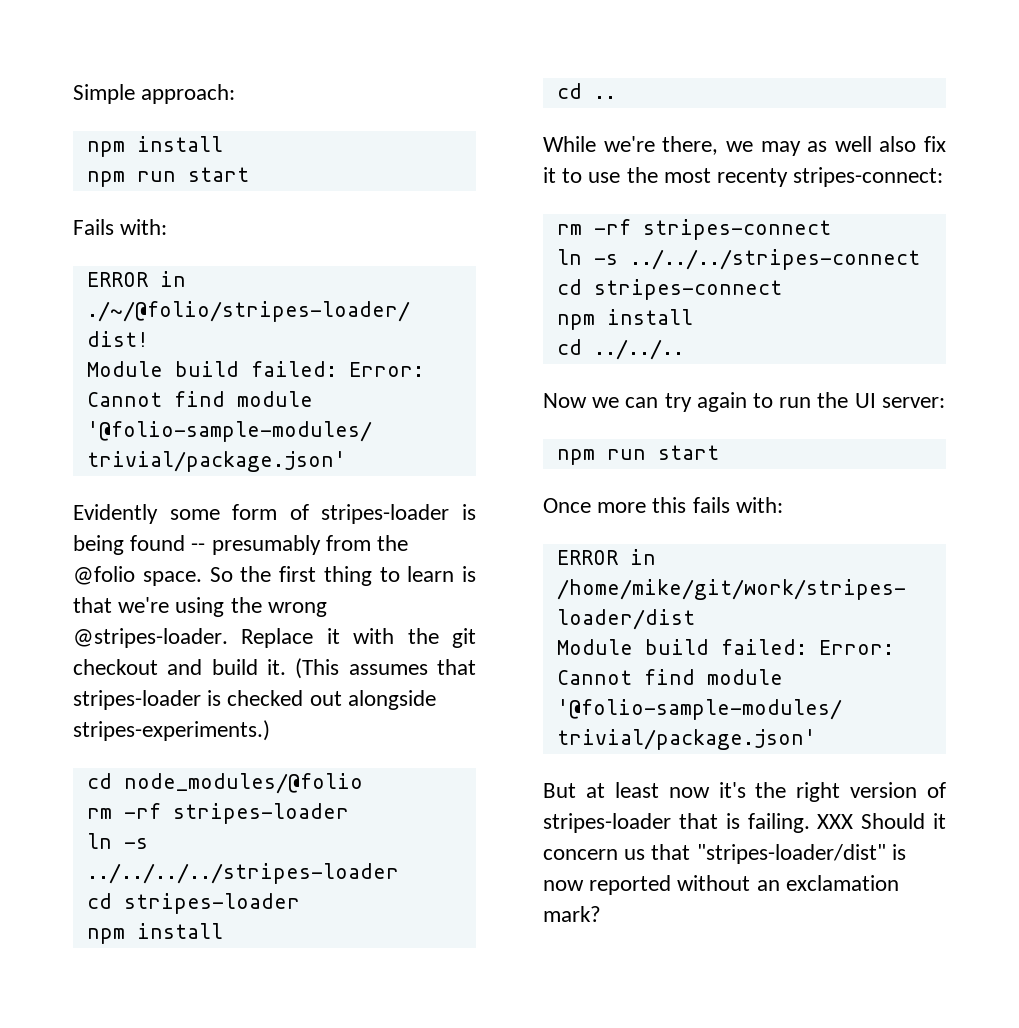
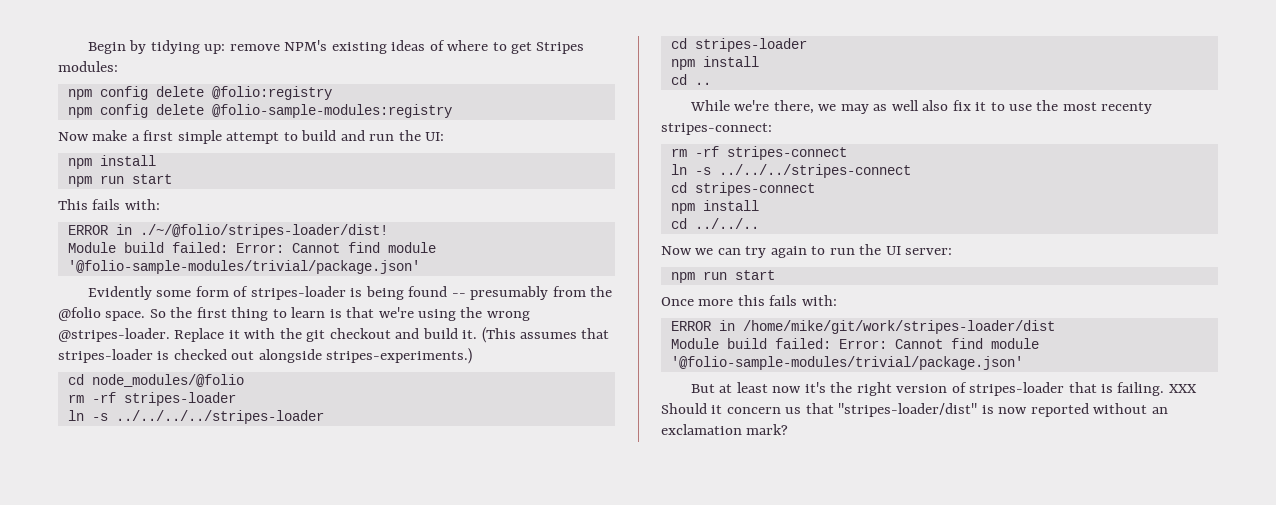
- Simple approach:
+ Begin by tidying up: remove NPM's existing ideas of where to get Stripes modules:
+ npm config delete @folio:registry
+ npm config delete @folio-sample-modules:registry
+ Now make a first simple attempt to build and run the UI:
- Fails with:
+ This fails with:

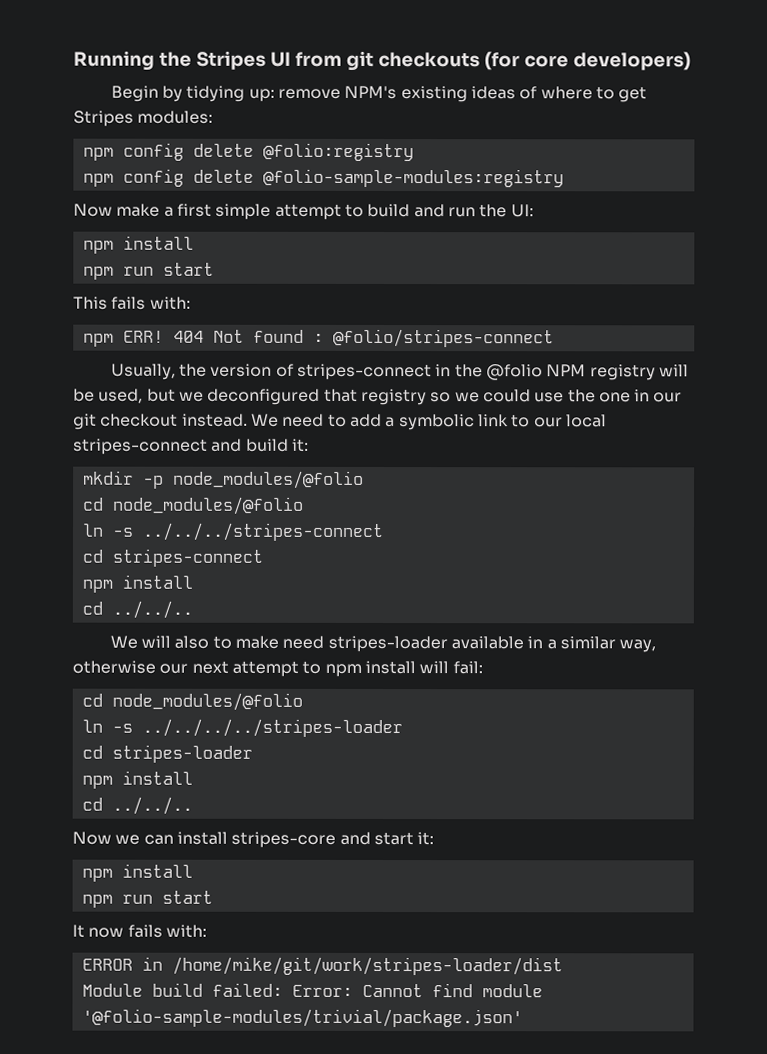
+ Running the Stripes UI from git checkouts (for core developers)
- ERROR in ./~/@folio/stripes-loader/dist!
- Module build failed: Error: Cannot find module '@folio-sample-modules/trivial/package.json'
- Evidently some form of stripes-loader is being found -- presumably from the @folio space. So the first thing to learn is that we're using the wrong @stripes-loader. Replace it with the git checkout and build it. (This assumes that stripes-loader is checked out alongside stripes-experiments.)
+ npm ERR! 404 Not found : @folio/stripes-connect
+ Usually, the version of stripes-connect in the @folio NPM registry will be used, but we deconfigured that registry so we could use the one in our git checkout instead. We need to add a symbolic link to our local stripes-connect and build it:
+ mkdir -p node_modules/@folio
  cd node_modules/@folio
- rm -rf stripes-loader
- ln -s ../../../../stripes-loader
- cd stripes-loader
- npm install
- cd ..
- While we're there, we may as well also fix it to use the most recenty stripes-connect:
- rm -rf stripes-connect
- Now we can try again to run the UI server:
+ We will also to make need stripes-loader available in a similar way, otherwise our next attempt to npm install will fail:
+ cd node_modules/@folio
+ ln -s ../../../../stripes-loader
+ cd stripes-loader
+ npm install
+ cd ../../..
+ Now we can install stripes-core and start it:
+ npm install
  npm run start
- Once more this fails with:
+ It now fails with:
- But at least now it's the right version of stripes-loader that is failing. XXX Should it concern us that "stripes-loader/dist" is now reported without an exclamation mark?

